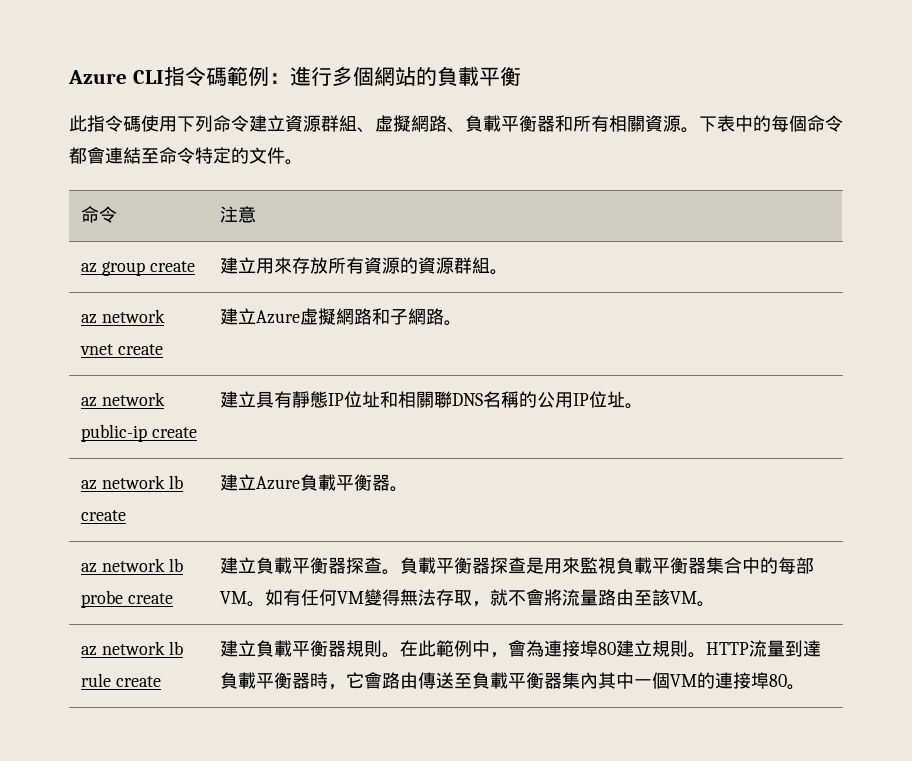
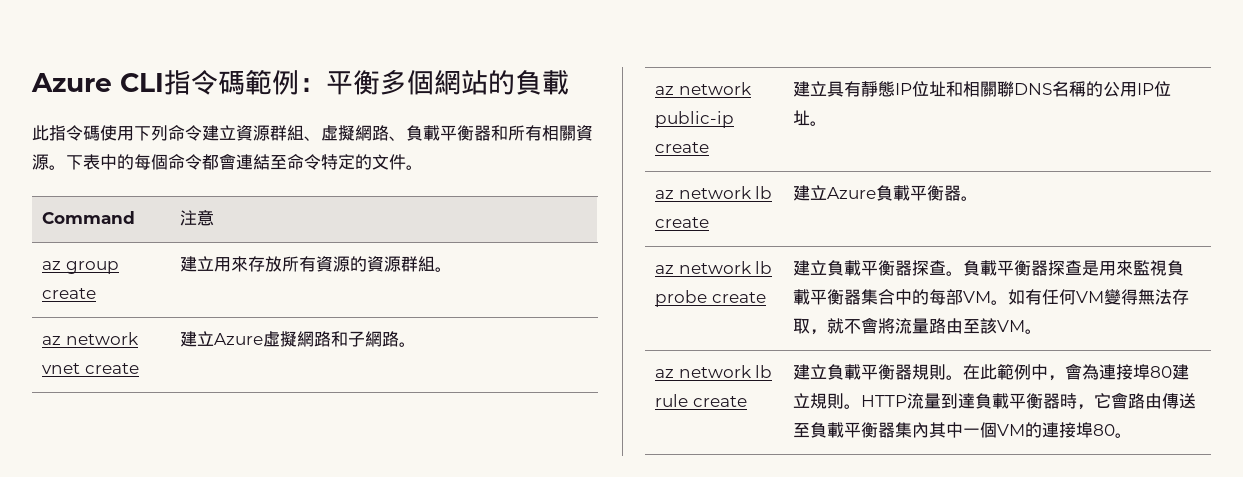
- Azure CLI指令碼範例：進行多個網站的負載平衡
+ Azure CLI指令碼範例：平衡多個網站的負載
- 命令 | 注意
+ Command | 注意

